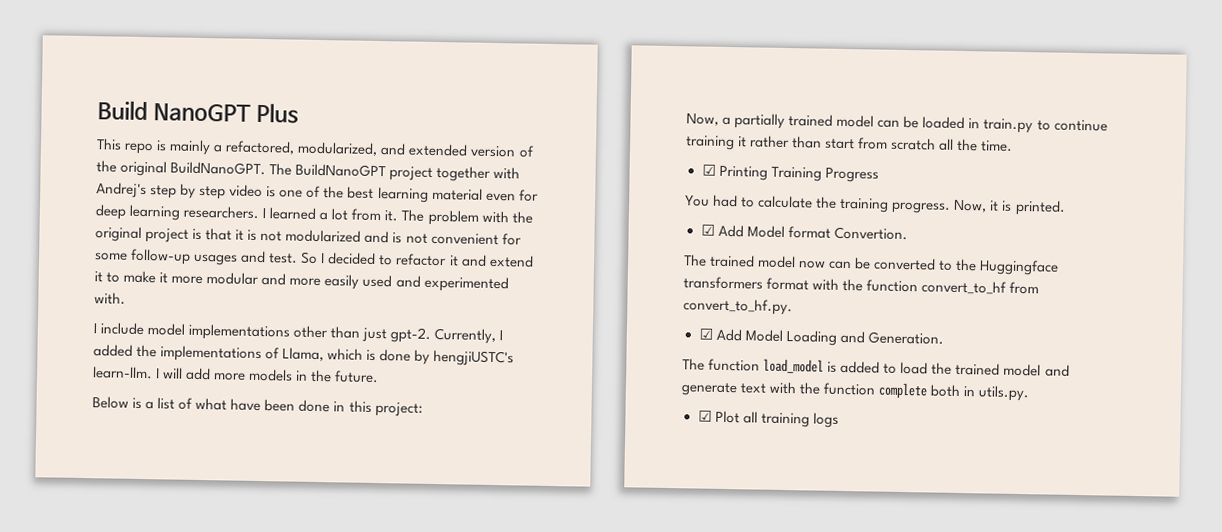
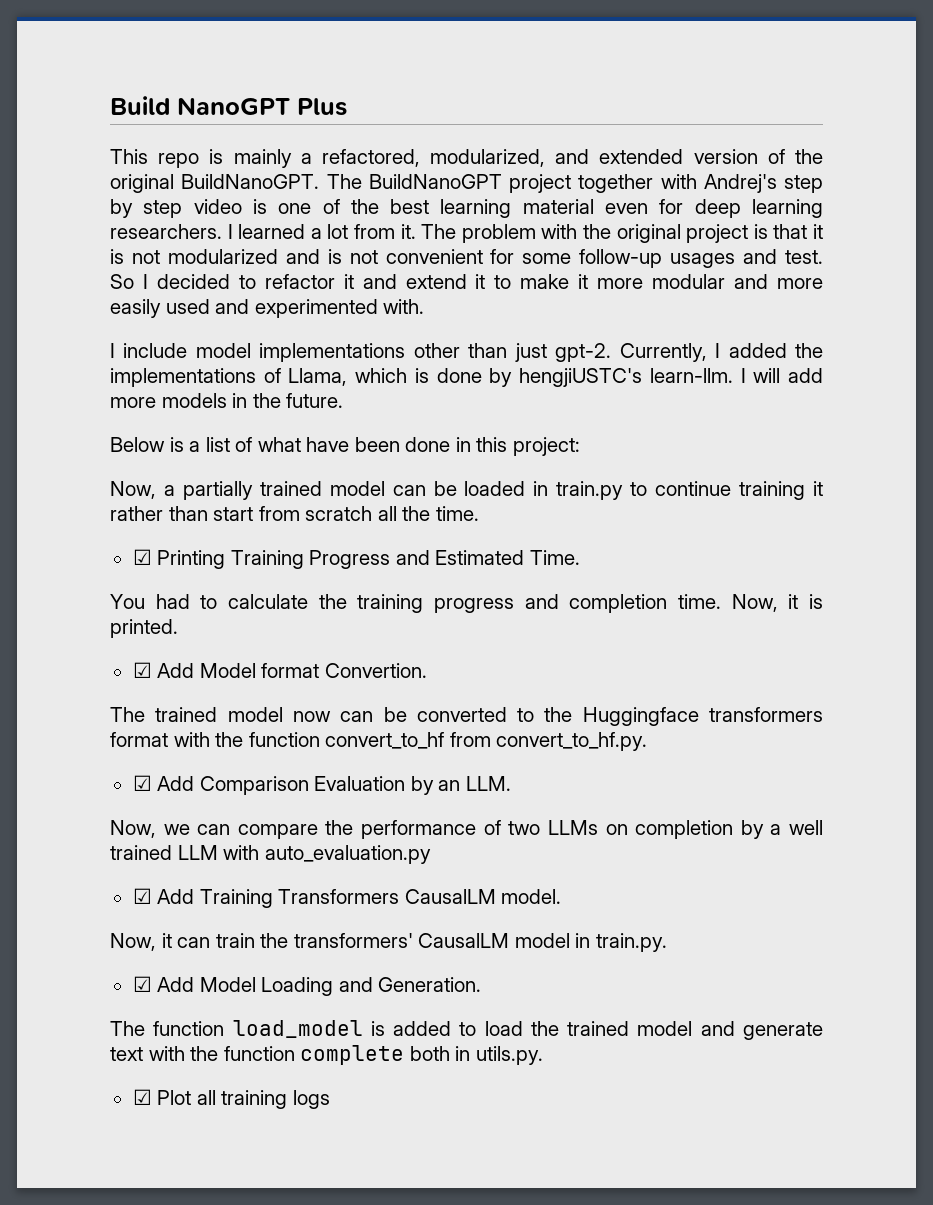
- ☑ Printing Training Progress
+ ☑ Printing Training Progress and Estimated Time.
- You had to calculate the training progress.
+ You had to calculate the training progress and completion time.
+ ☑ Add Comparison Evaluation by an LLM.
+ Now, we can compare the performance of two LLMs on completion by a well trained LLM with auto_evaluation.py
+ ☑ Add Training Transformers CausalLM model.
+ Now, it can train the transformers' CausalLM model in train.py.

